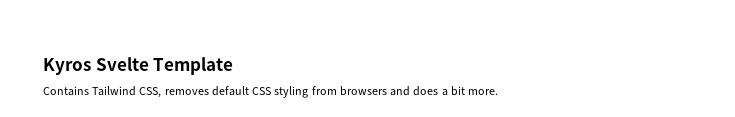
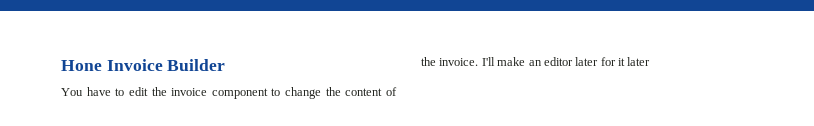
- Kyros Svelte Template
- Contains Tailwind CSS, removes default CSS styling from browsers and does a bit more.
+ Hone Invoice Builder
+ You have to edit the invoice component to change the content of the invoice. I'll make an editor later for it later

